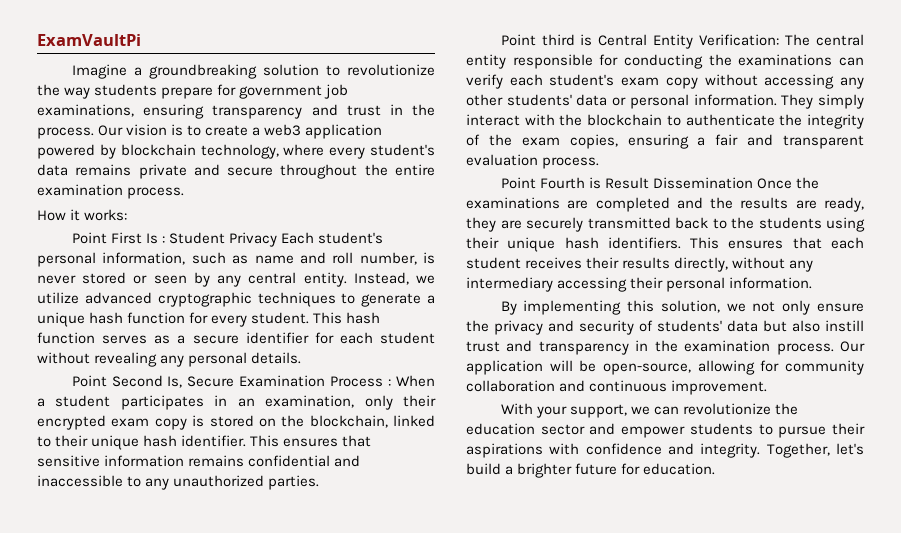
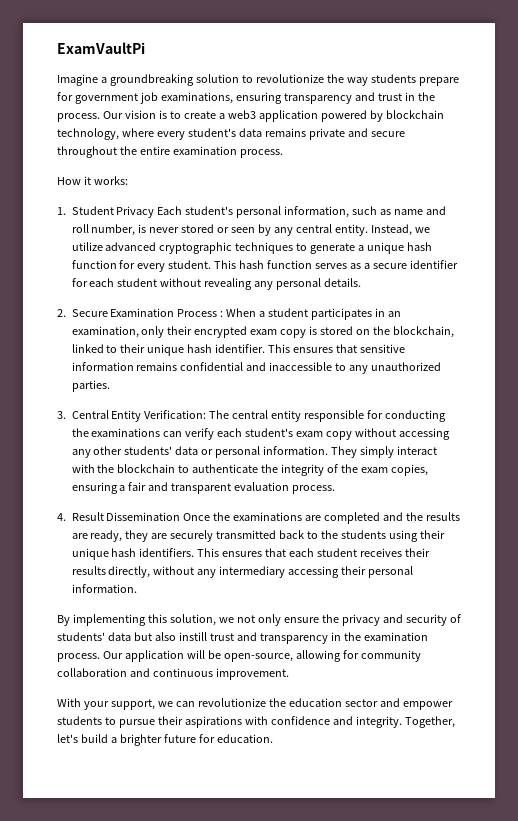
- Point First Is : Student Privacy Each student's personal information, such as name and roll number, is never stored or seen by any central entity.
+ 1. Student Privacy Each student's personal information, such as name and roll number, is never stored or seen by any central entity.
- Point Second Is, Secure Examination Process : When a student participates in an examination, only their encrypted exam copy is stored on the blockchain, linked to their unique hash identifier.
+ 2. Secure Examination Process : When a student participates in an examination, only their encrypted exam copy is stored on the blockchain, linked to their unique hash identifier.
- Point third is Central Entity Verification: The central entity responsible for conducting the examinations can verify each student's exam copy without accessing any other students' data or personal information.
+ 3. Central Entity Verification: The central entity responsible for conducting the examinations can verify each student's exam copy without accessing any other students' data or personal information.
- Point Fourth is Result Dissemination Once the examinations are completed and the results are ready, they are securely transmitted back to the students using their unique hash identifiers.
+ 4. Result Dissemination Once the examinations are completed and the results are ready, they are securely transmitted back to the students using their unique hash identifiers.

